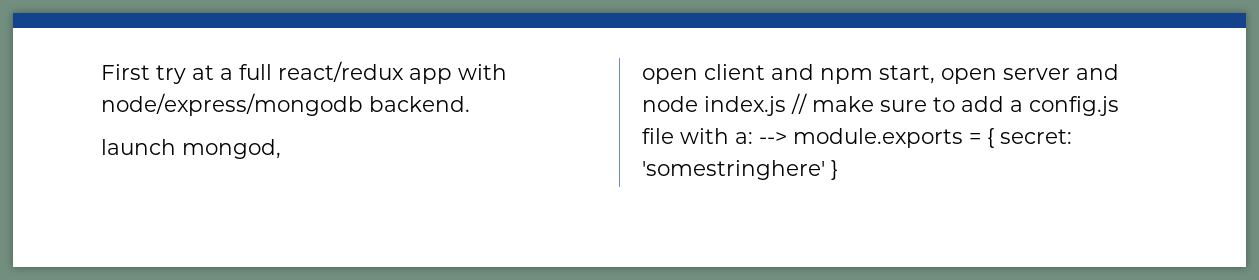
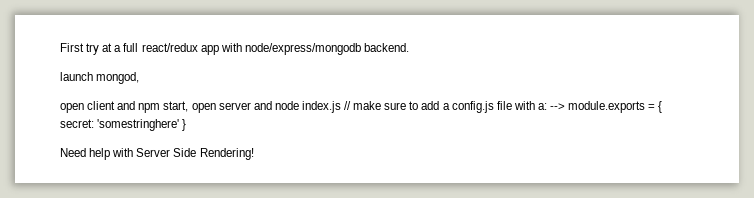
+ Need help with Server Side Rendering!

